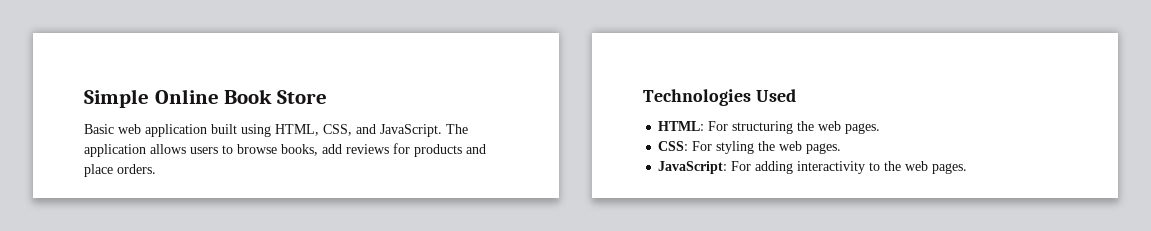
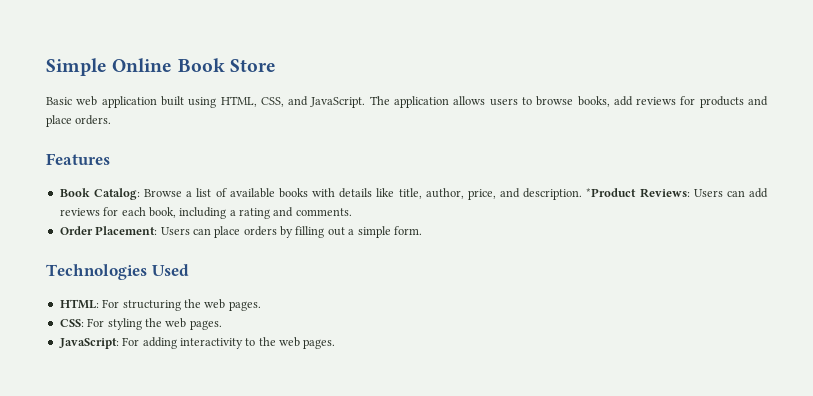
+ Features
+ Book Catalog: Browse a list of available books with details like title, author, price, and description. *Product Reviews: Users can add reviews for each book, including a rating and comments.
+ Order Placement: Users can place orders by filling out a simple form.

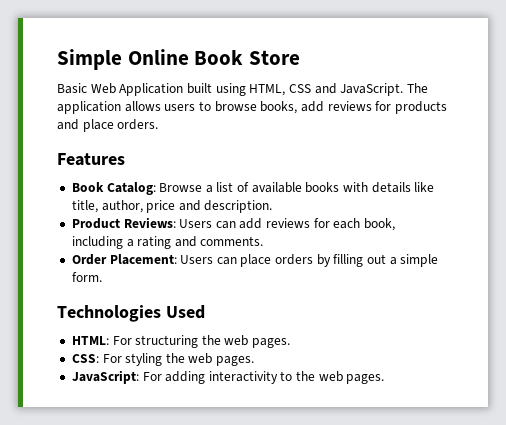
- Basic web application built using HTML, CSS, and JavaScript.
+ Basic Web Application built using HTML, CSS and JavaScript.
- Book Catalog: Browse a list of available books with details like title, author, price, and description. *Product Reviews: Users can add reviews for each book, including a rating and comments.
+ Book Catalog: Browse a list of available books with details like title, author, price and description.
+ Product Reviews: Users can add reviews for each book, including a rating and comments.

